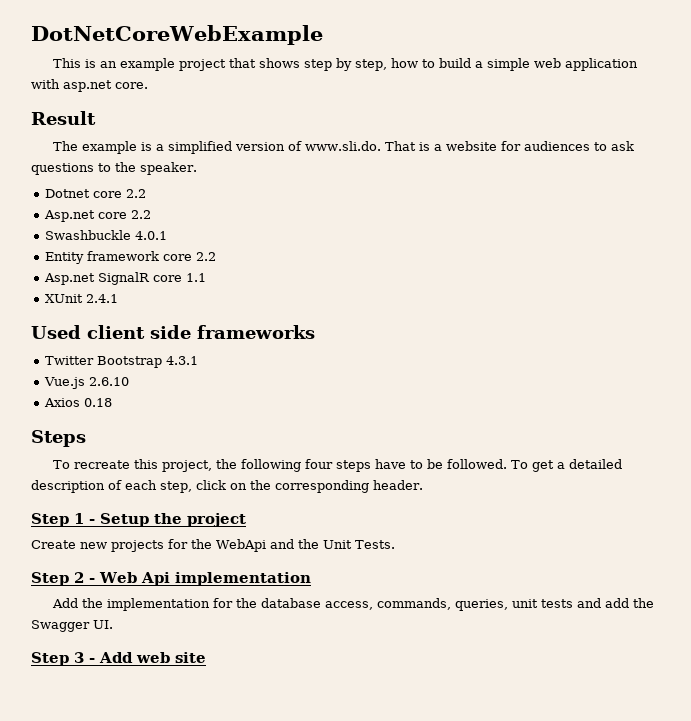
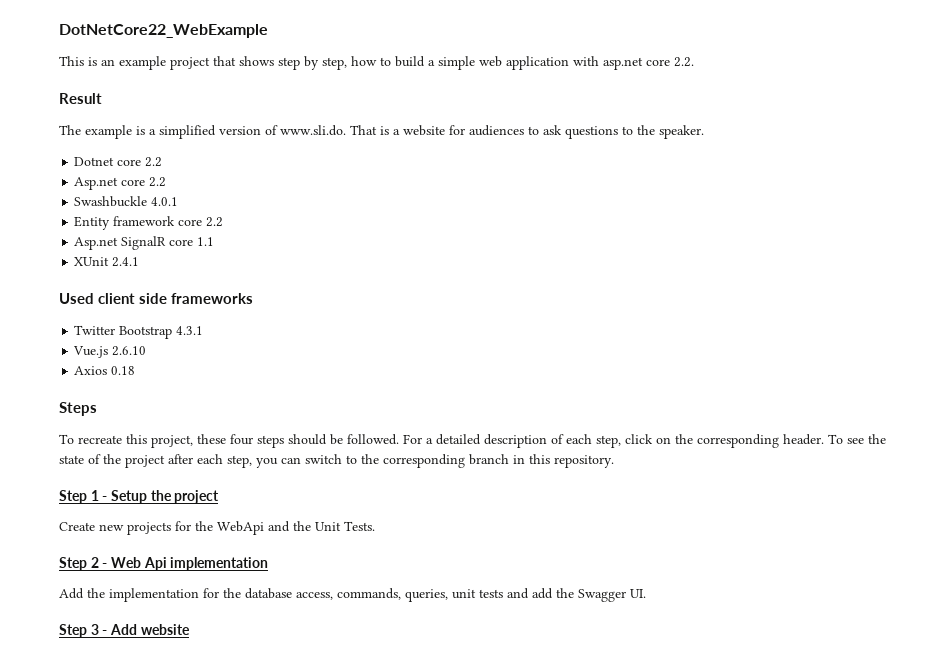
- DotNetCoreWebExample
+ DotNetCore22_WebExample
- This is an example project that shows step by step, how to build a simple web application with asp.net core.
+ This is an example project that shows step by step, how to build a simple web application with asp.net core 2.2.
- To recreate this project, the following four steps have to be followed. To get a detailed description of each step, click on the corresponding header.
+ To recreate this project, these four steps should be followed. For a detailed description of each step, click on the corresponding header. To see the state of the project after each step, you can switch to the corresponding branch in this repository.
- Step 3 - Add web site
+ Step 3 - Add website

